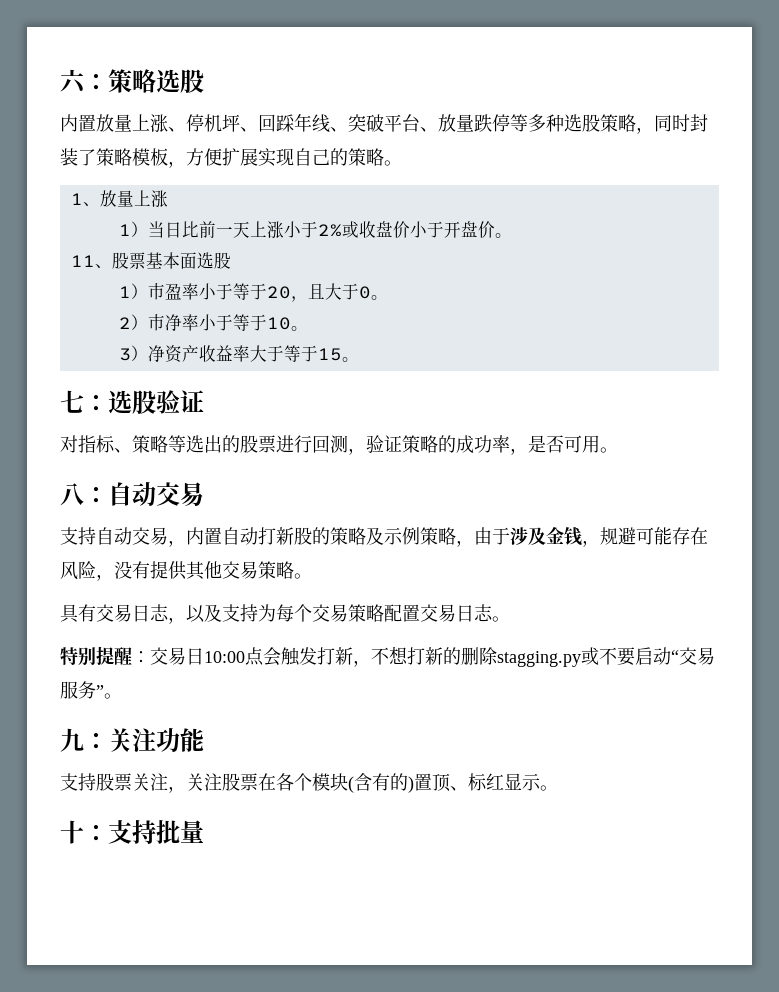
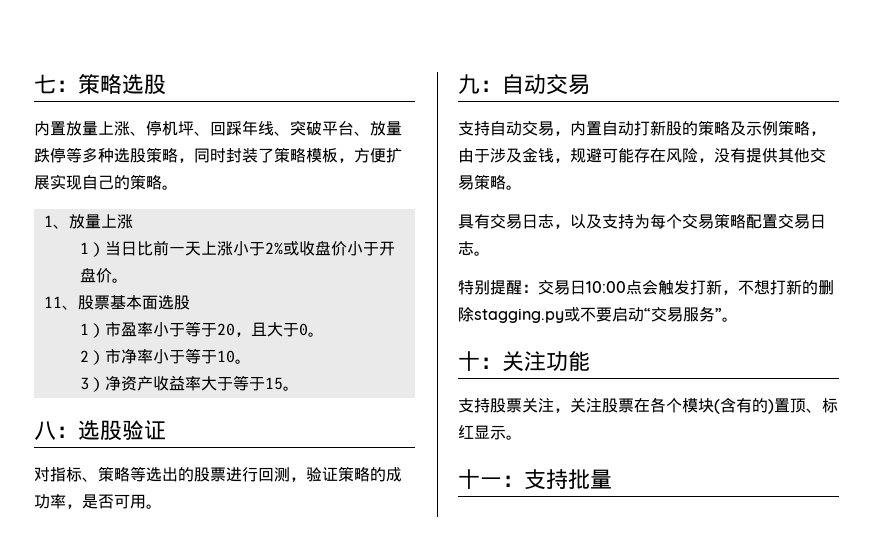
- 六：策略选股
+ 七：策略选股
- 七：选股验证
+ 八：选股验证
- 八：自动交易
+ 九：自动交易
- 九：关注功能
+ 十：关注功能
- 十：支持批量
+ 十一：支持批量

